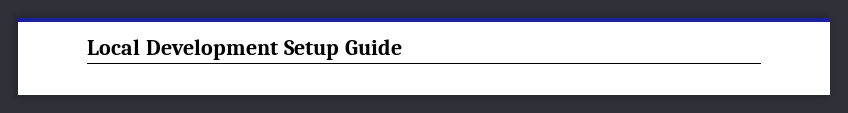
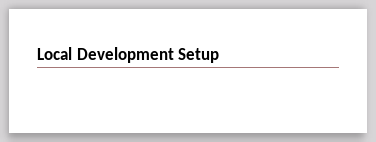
- Local Development Setup Guide
+ Local Development Setup

